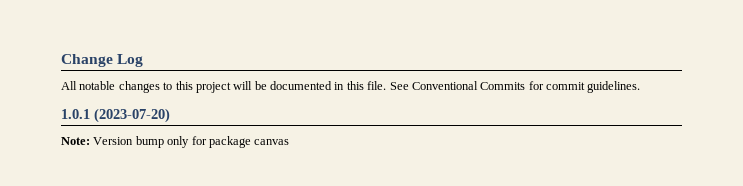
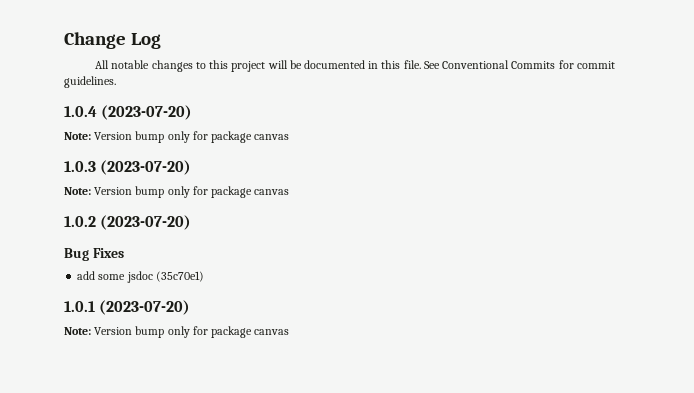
+ 1.0.4 (2023-07-20)
+ Note: Version bump only for package canvas
+ 1.0.3 (2023-07-20)
+ Note: Version bump only for package canvas
+ 1.0.2 (2023-07-20)
+ Bug Fixes
+ add some jsdoc (35c70e1)

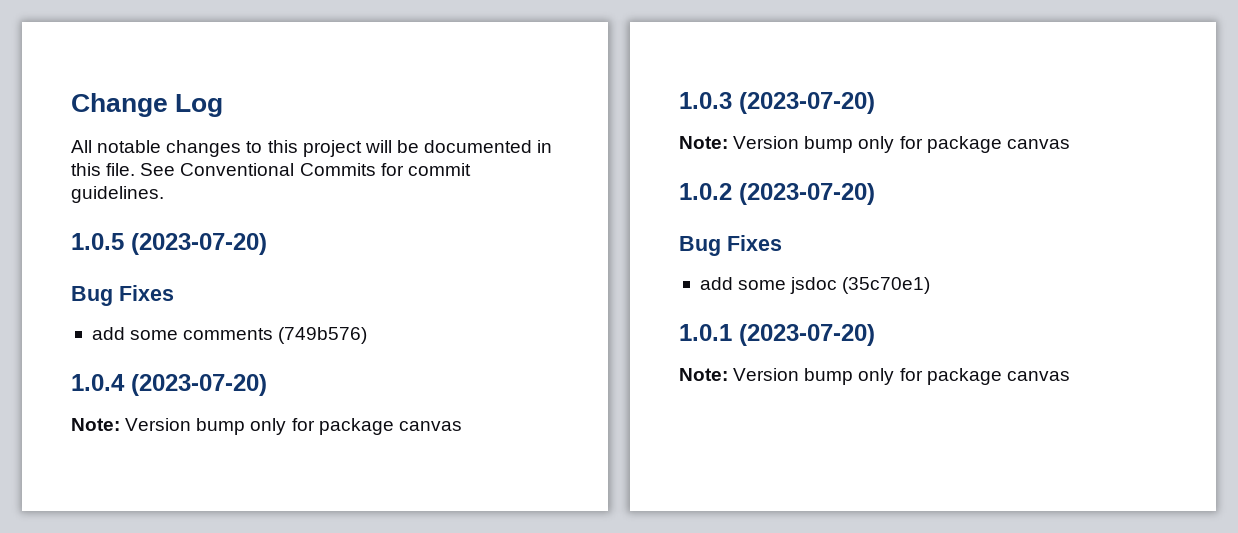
+ 1.0.5 (2023-07-20)
+ Bug Fixes
+ add some comments (749b576)

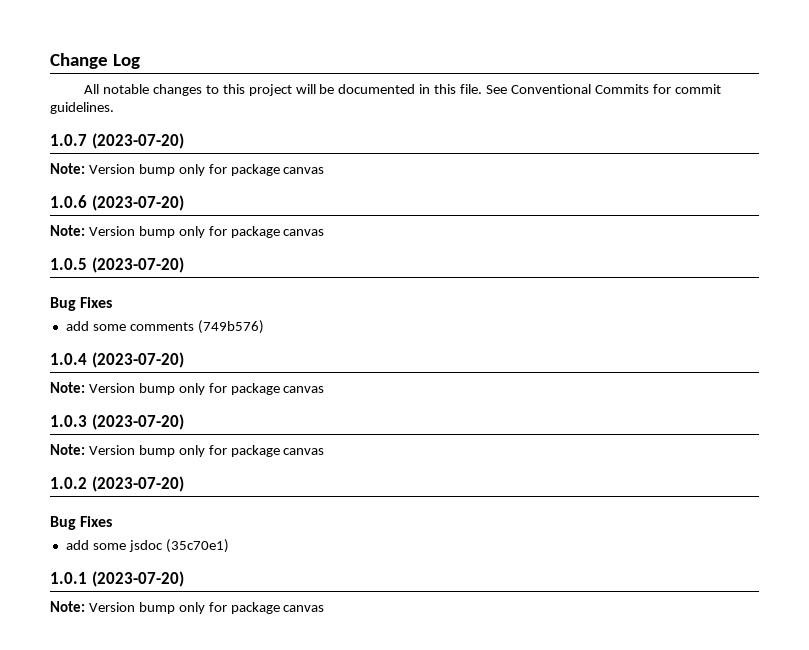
+ 1.0.7 (2023-07-20)
+ Note: Version bump only for package canvas
+ 1.0.6 (2023-07-20)
+ Note: Version bump only for package canvas

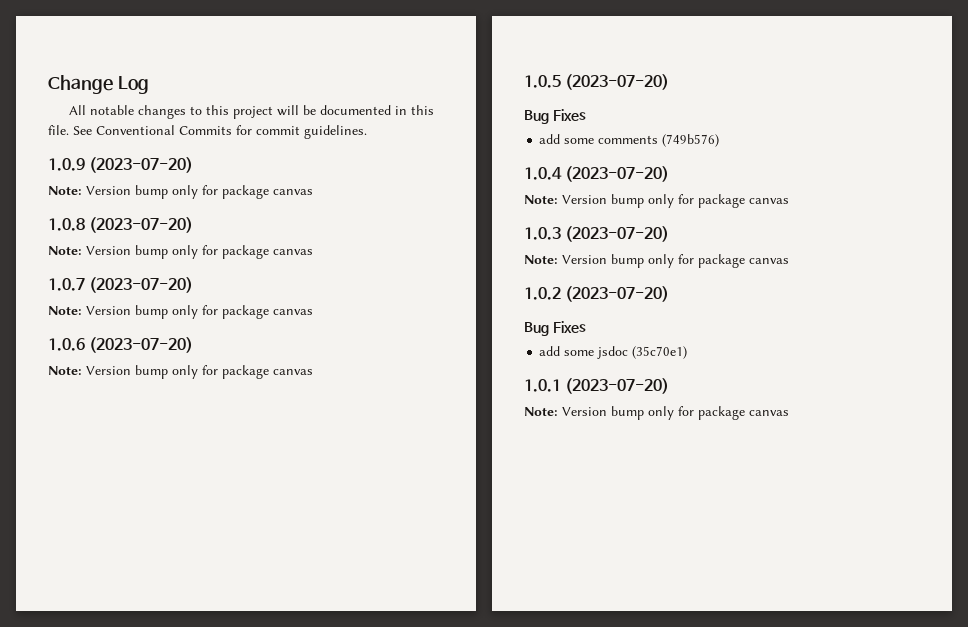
+ 1.0.9 (2023-07-20)
+ Note: Version bump only for package canvas
+ 1.0.8 (2023-07-20)
+ Note: Version bump only for package canvas

